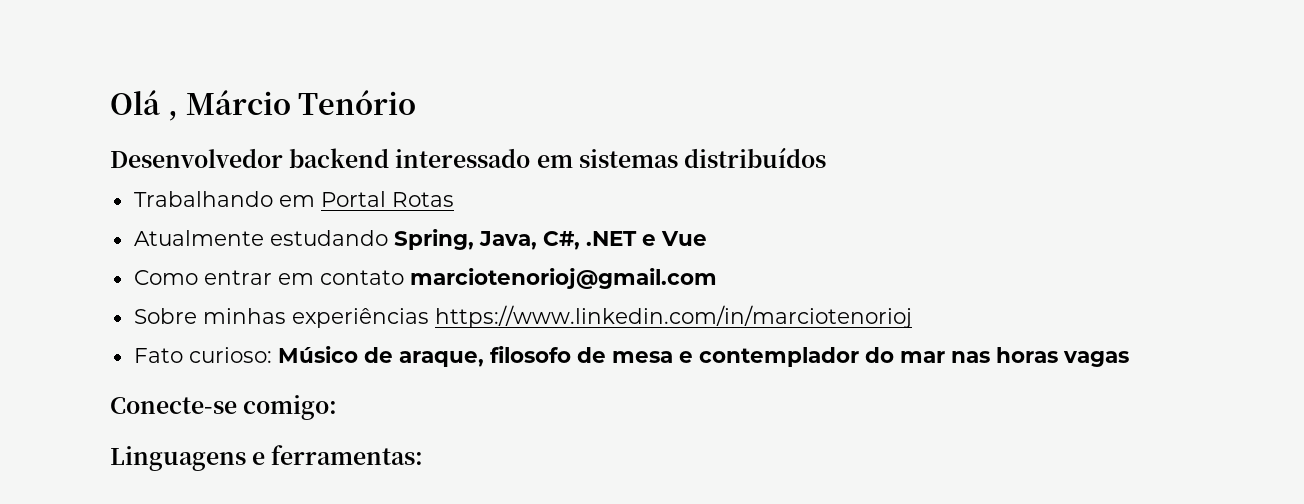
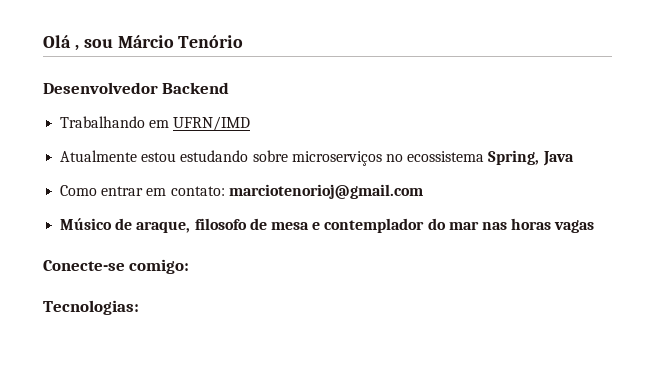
- Olá , Márcio Tenório
+ Olá , sou Márcio Tenório
- Desenvolvedor backend interessado em sistemas distribuídos
+ Desenvolvedor Backend
- Trabalhando em Portal Rotas
+ Trabalhando em UFRN/IMD
- Atualmente estudando Spring, Java, C#, .NET e Vue
+ Atualmente estou estudando sobre microserviços no ecossistema Spring, Java
- Como entrar em contato marciotenorioj@gmail.com
+ Como entrar em contato: marciotenorioj@gmail.com
- Sobre minhas experiências https://www.linkedin.com/in/marciotenorioj
- Fato curioso: Músico de araque, filosofo de mesa e contemplador do mar nas horas vagas
+ Músico de araque, filosofo de mesa e contemplador do mar nas horas vagas
- Linguagens e ferramentas:
+ Tecnologias:

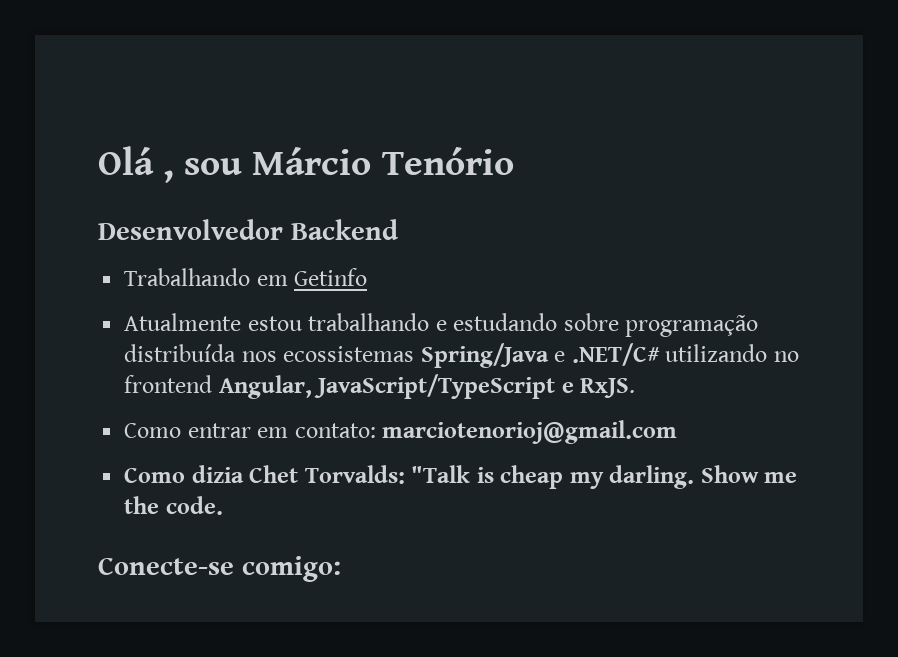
- Trabalhando em UFRN/IMD
+ Trabalhando em Getinfo
- Atualmente estou estudando sobre microserviços no ecossistema Spring, Java
+ Atualmente estou trabalhando e estudando sobre programação distribuída nos ecossistemas Spring/Java e .NET/C# utilizando no frontend Angular, JavaScript/TypeScript e RxJS.
- Músico de araque, filosofo de mesa e contemplador do mar nas horas vagas
+ Como dizia Chet Torvalds: "Talk is cheap my darling. Show me the code.
- Tecnologias:

